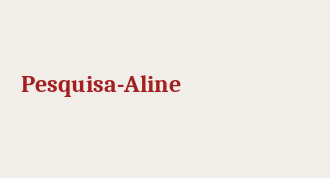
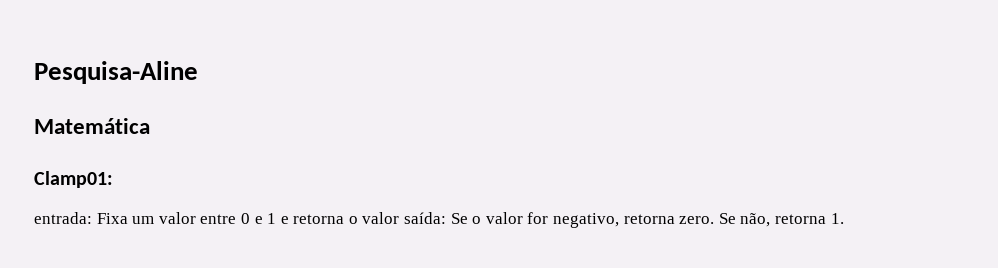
+ Matemática
+ Clamp01:
+ entrada: Fixa um valor entre 0 e 1 e retorna o valor saída: Se o valor for negativo, retorna zero. Se não, retorna 1.

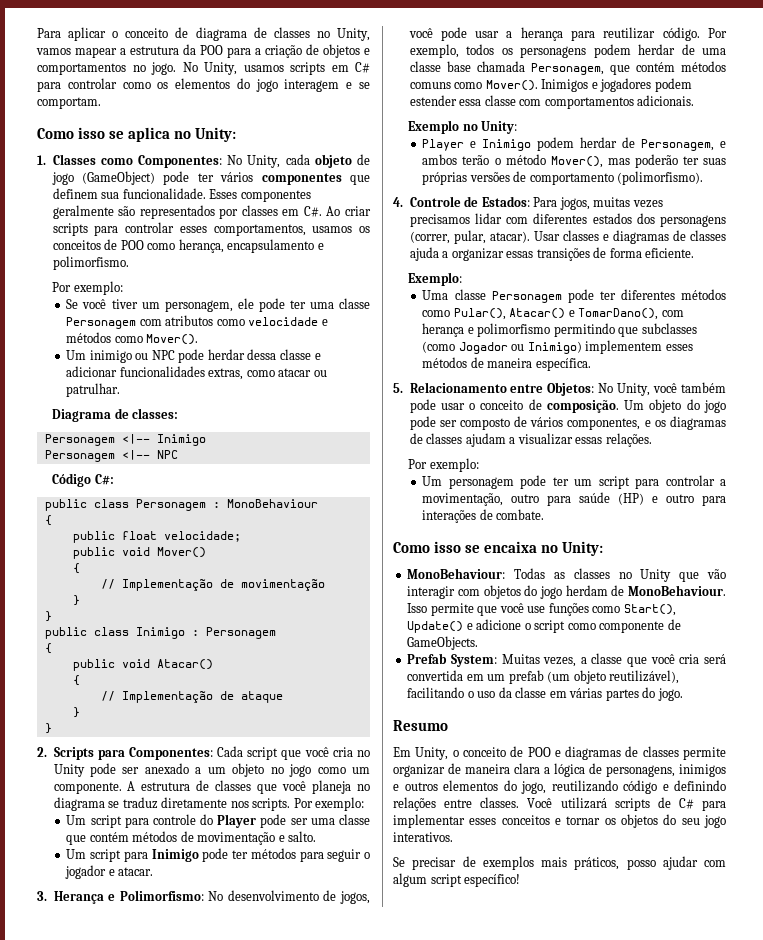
- Pesquisa-Aline
- Matemática
- Clamp01:
- entrada: Fixa um valor entre 0 e 1 e retorna o valor saída: Se o valor for negativo, retorna zero. Se não, retorna 1.
+ Para aplicar o conceito de diagrama de classes no Unity, vamos mapear a estrutura da POO para a criação de objetos e comportamentos no jogo. No Unity, usamos scripts em C# para controlar como os elementos do jogo interagem e se comportam.
+ Como isso se aplica no Unity:
+ 1. Classes como Componentes: No Unity, cada objeto de jogo (GameObject) pode ter vários componentes que definem sua funcionalidade. Esses componentes geralmente são representados por classes em C#. Ao criar scripts para controlar esses comportamentos, usamos os conceitos de POO como herança, encapsulamento e polimorfismo.
+ Por exemplo:
+ Se você tiver um personagem, ele pode ter uma classe Personagem com atributos como velocidade e métodos como Mover().
+ Um inimigo ou NPC pode herdar dessa classe e adicionar funcionalidades extras, como atacar ou patrulhar.
+ Diagrama de classes:
+ Personagem <|-- Inimigo
+ Personagem <|-- NPC
+ Código C#:
+ public class Personagem : MonoBehaviour
+ {
+ public float velocidade;
+ public void Mover()
+ {
+ // Implementação de movimentação
+ }
+ }
+ public class Inimigo : Personagem
+ {
+ public void Atacar()
+ {
+ // Implementação de ataque
+ }
+ }
+ 2. Scripts para Componentes: Cada script que você cria no Unity pode ser anexado a um objeto no jogo como um componente. A estrutura de classes que você planeja no diagrama se traduz diretamente nos scripts. Por exemplo:
+ Um script para controle do Player pode ser uma classe que contém métodos de movimentação e salto.
+ Um script para Inimigo pode ter métodos para seguir o jogador e atacar.
+ 3. Herança e Polimorfismo: No desenvolvimento de jogos, você pode usar a herança para reutilizar código. Por exemplo, todos os personagens podem herdar de uma classe base chamada Personagem, que contém métodos comuns como Mover(). Inimigos e jogadores podem estender essa classe com comportamentos adicionais.
+ Exemplo no Unity:
+ Player e Inimigo podem herdar de Personagem, e ambos terão o método Mover(), mas poderão ter suas próprias versões de comportamento (polimorfismo).
+ 4. Controle de Estados: Para jogos, muitas vezes precisamos lidar com diferentes estados dos personagens (correr, pular, atacar). Usar classes e diagramas de classes ajuda a organizar essas transições de forma eficiente.
+ Exemplo:
+ Uma classe Personagem pode ter diferentes métodos como Pular(), Atacar() e TomarDano(), com herança e polimorfismo permitindo que subclasses (como Jogador ou Inimigo) implementem esses métodos de maneira específica.
+ 5. Relacionamento entre Objetos: No Unity, você também pode usar o conceito de composição. Um objeto do jogo pode ser composto de vários componentes, e os diagramas de classes ajudam a visualizar essas relações.
+ Por exemplo:
+ Um personagem pode ter um script para controlar a movimentação, outro para saúde (HP) e outro para interações de combate.
+ Como isso se encaixa no Unity:
+ MonoBehaviour: Todas as classes no Unity que vão interagir com objetos do jogo herdam de MonoBehaviour. Isso permite que você use funções como Start(), Update() e adicione o script como componente de GameObjects.
+ Prefab System: Muitas vezes, a classe que você cria será convertida em um prefab (um objeto reutilizável), facilitando o uso da classe em várias partes do jogo.
+ Resumo
+ Em Unity, o conceito de POO e diagramas de classes permite organizar de maneira clara a lógica de personagens, inimigos e outros elementos do jogo, reutilizando código e definindo relações entre classes. Você utilizará scripts de C# para implementar esses conceitos e tornar os objetos do seu jogo interativos.
+ Se precisar de exemplos mais práticos, posso ajudar com algum script específico!

